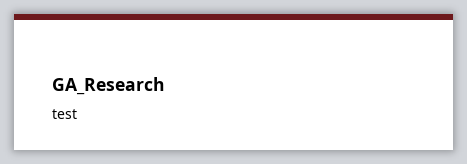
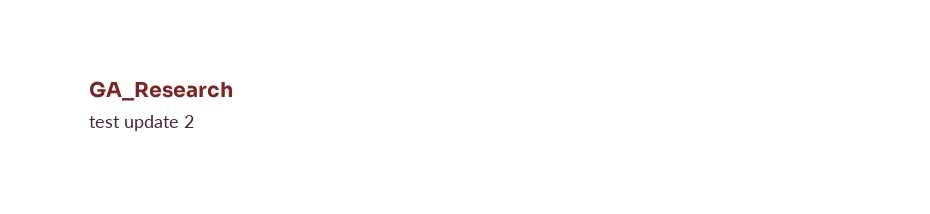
- test
+ test update 2

